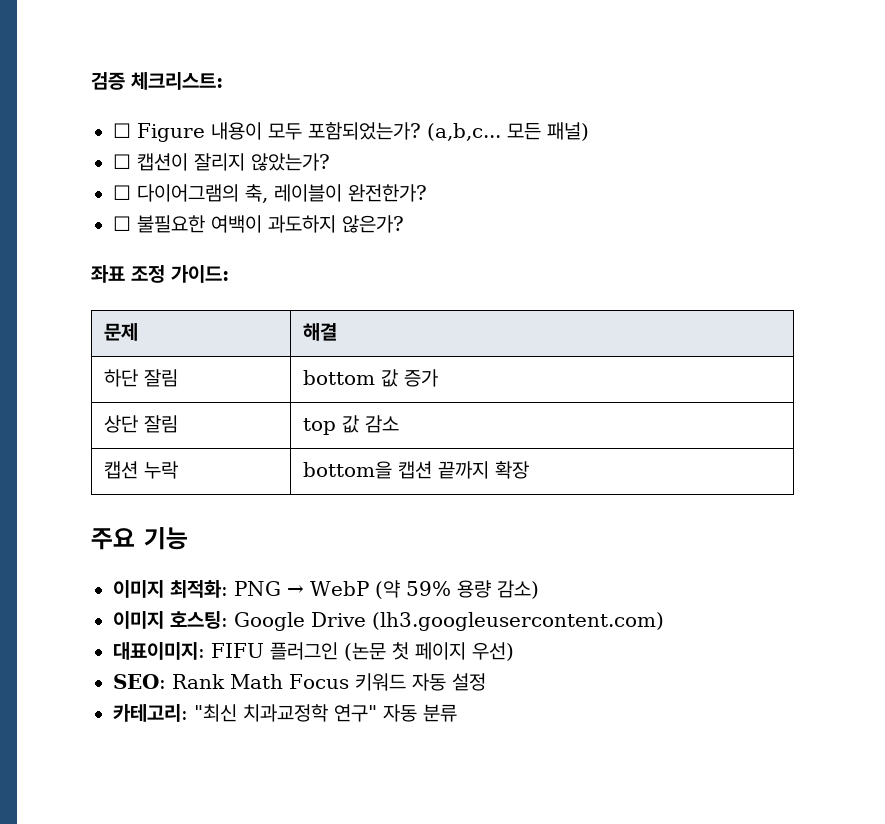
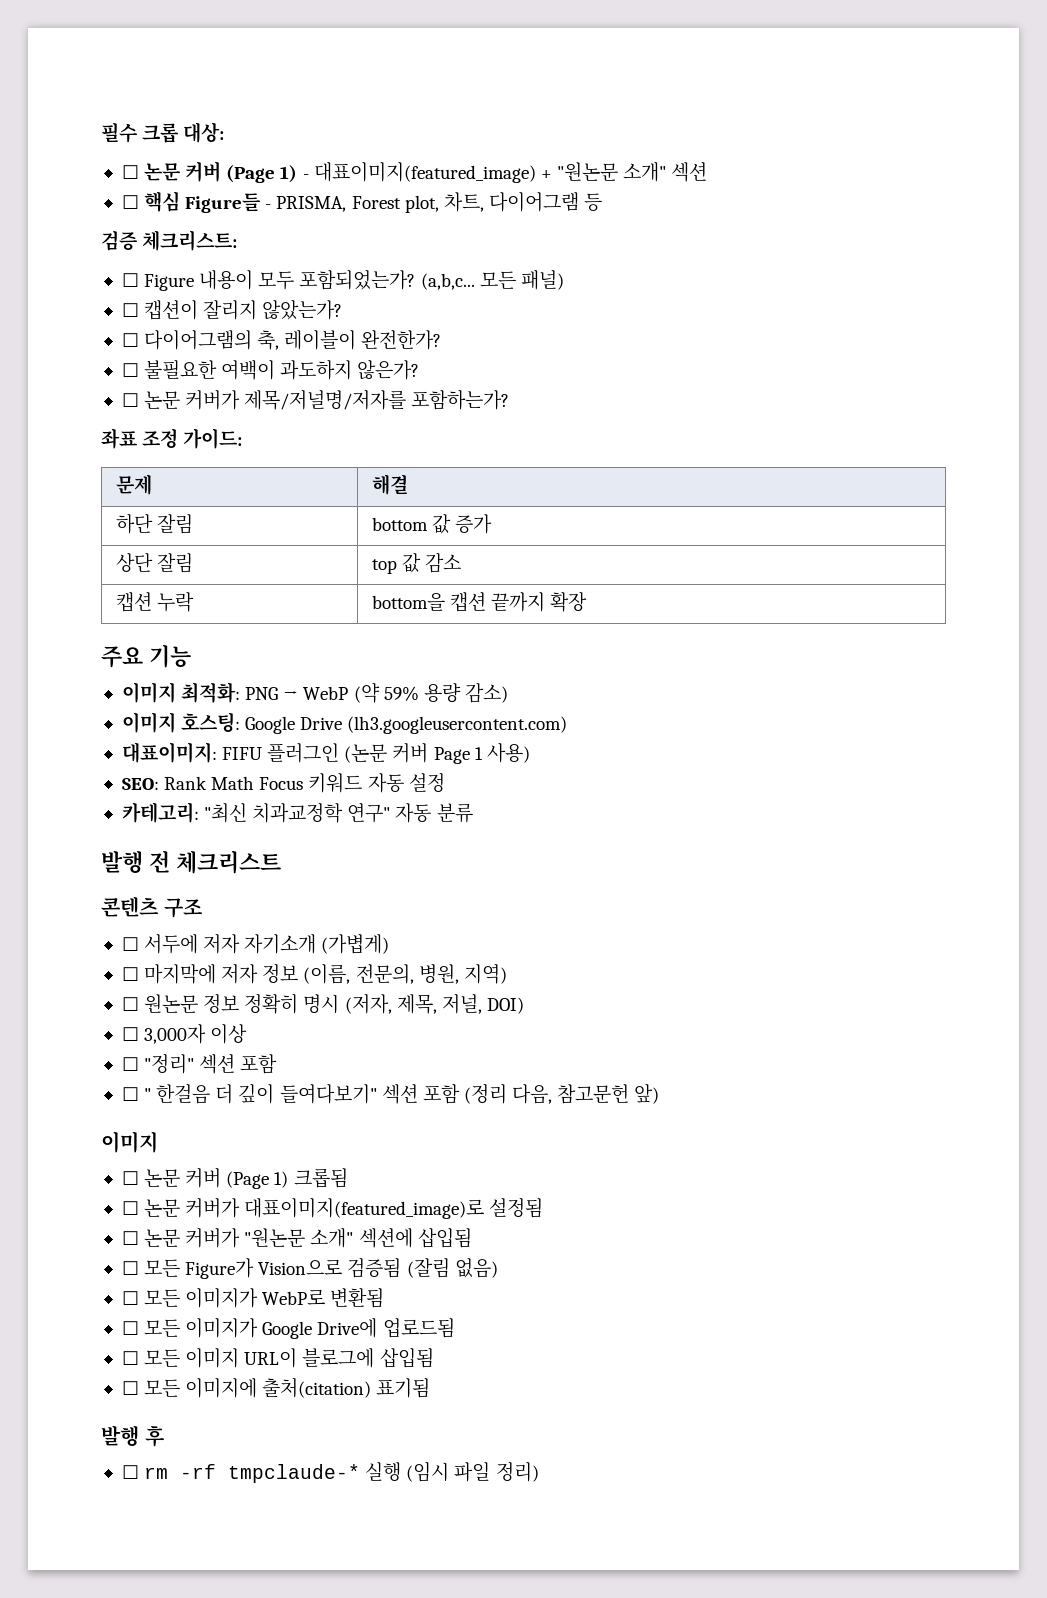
+ 필수 크롭 대상:
+ ☐ 논문 커버 (Page 1) - 대표이미지(featured_image) + "원논문 소개" 섹션
+ ☐ 핵심 Figure들 - PRISMA, Forest plot, 차트, 다이어그램 등
+ ☐ 논문 커버가 제목/저널명/저자를 포함하는가?
- 대표이미지: FIFU 플러그인 (논문 첫 페이지 우선)
+ 대표이미지: FIFU 플러그인 (논문 커버 Page 1 사용)
+ 발행 전 체크리스트
+ 콘텐츠 구조
+ ☐ 서두에 저자 자기소개 (가볍게)
+ ☐ 마지막에 저자 정보 (이름, 전문의, 병원, 지역)
+ ☐ 원논문 정보 정확히 명시 (저자, 제목, 저널, DOI)
+ ☐ 3,000자 이상
+ ☐ "정리" 섹션 포함
+ ☐ " 한걸음 더 깊이 들여다보기" 섹션 포함 (정리 다음, 참고문헌 앞)
+ 이미지
+ ☐ 논문 커버 (Page 1) 크롭됨
+ ☐ 논문 커버가 대표이미지(featured_image)로 설정됨
+ ☐ 논문 커버가 "원논문 소개" 섹션에 삽입됨
+ ☐ 모든 Figure가 Vision으로 검증됨 (잘림 없음)
+ ☐ 모든 이미지가 WebP로 변환됨
+ ☐ 모든 이미지가 Google Drive에 업로드됨
+ ☐ 모든 이미지 URL이 블로그에 삽입됨
+ ☐ 모든 이미지에 출처(citation) 표기됨
+ 발행 후
+ ☐ rm -rf tmpclaude-* 실행 (임시 파일 정리)

